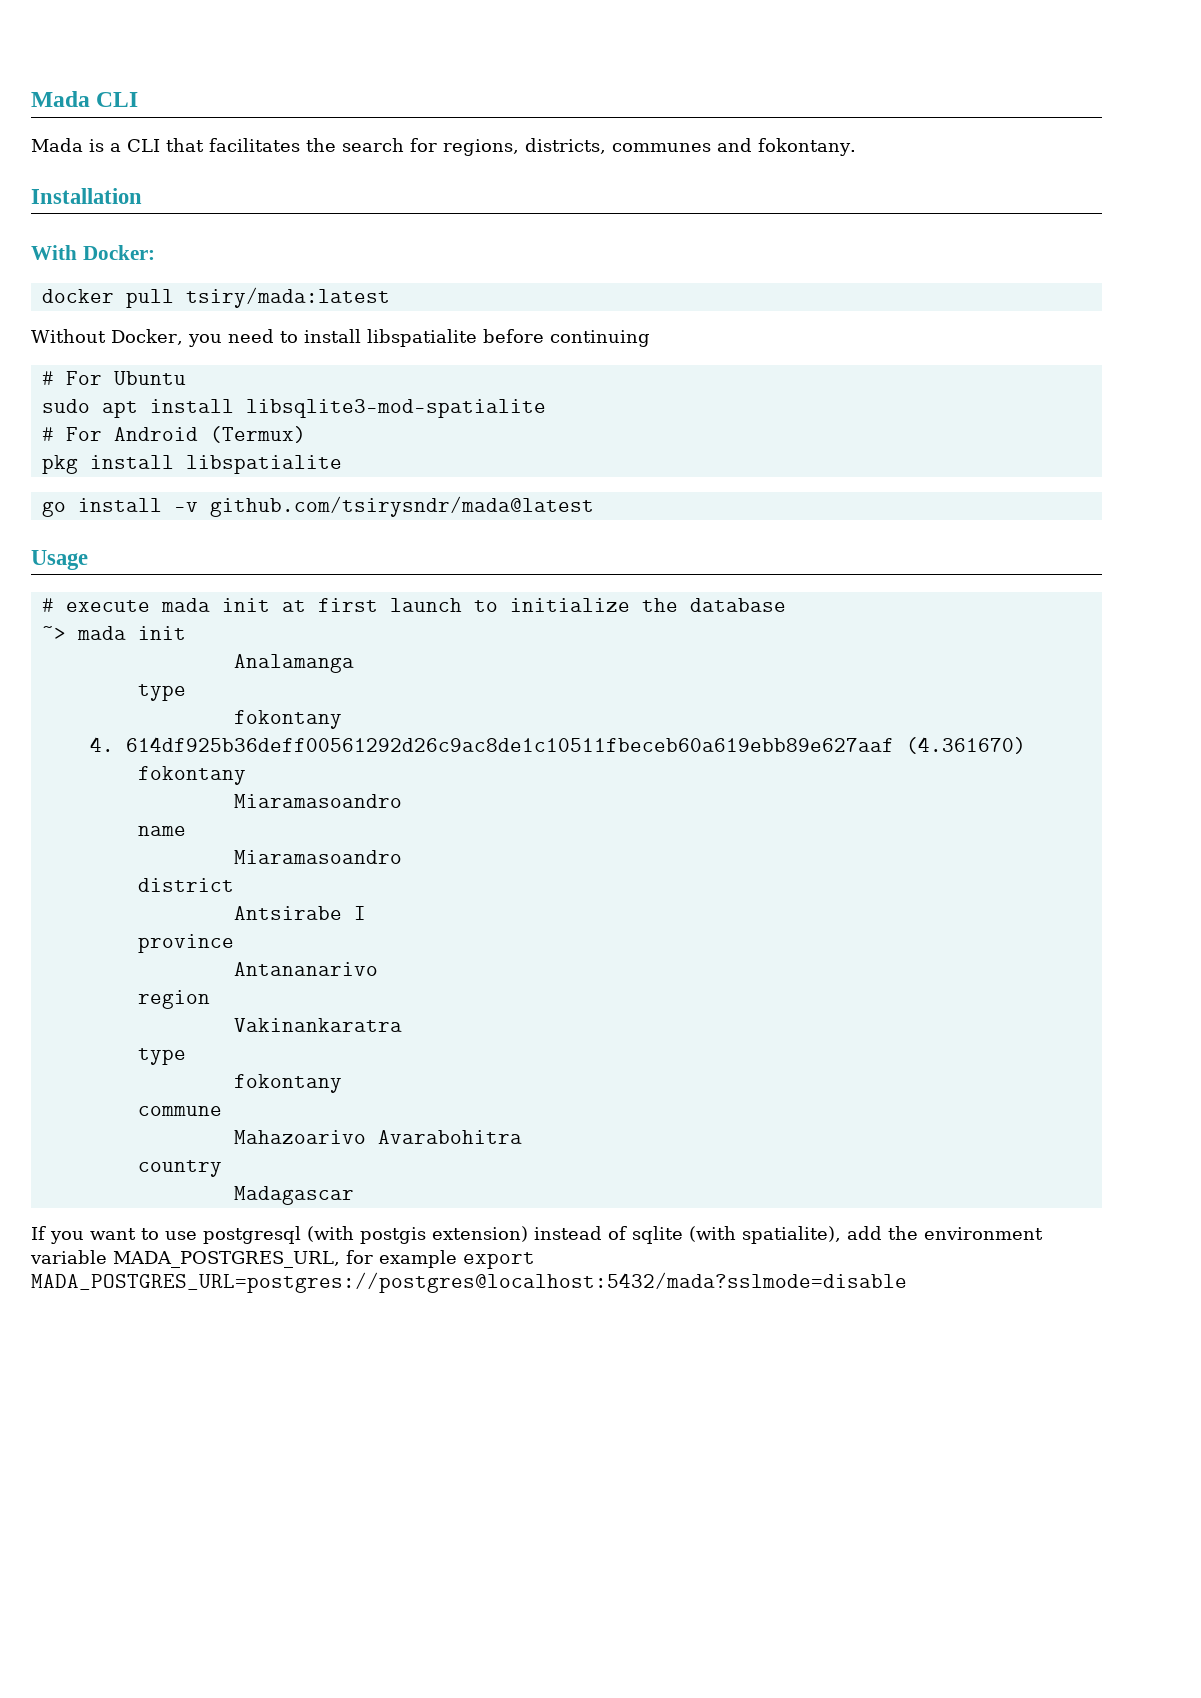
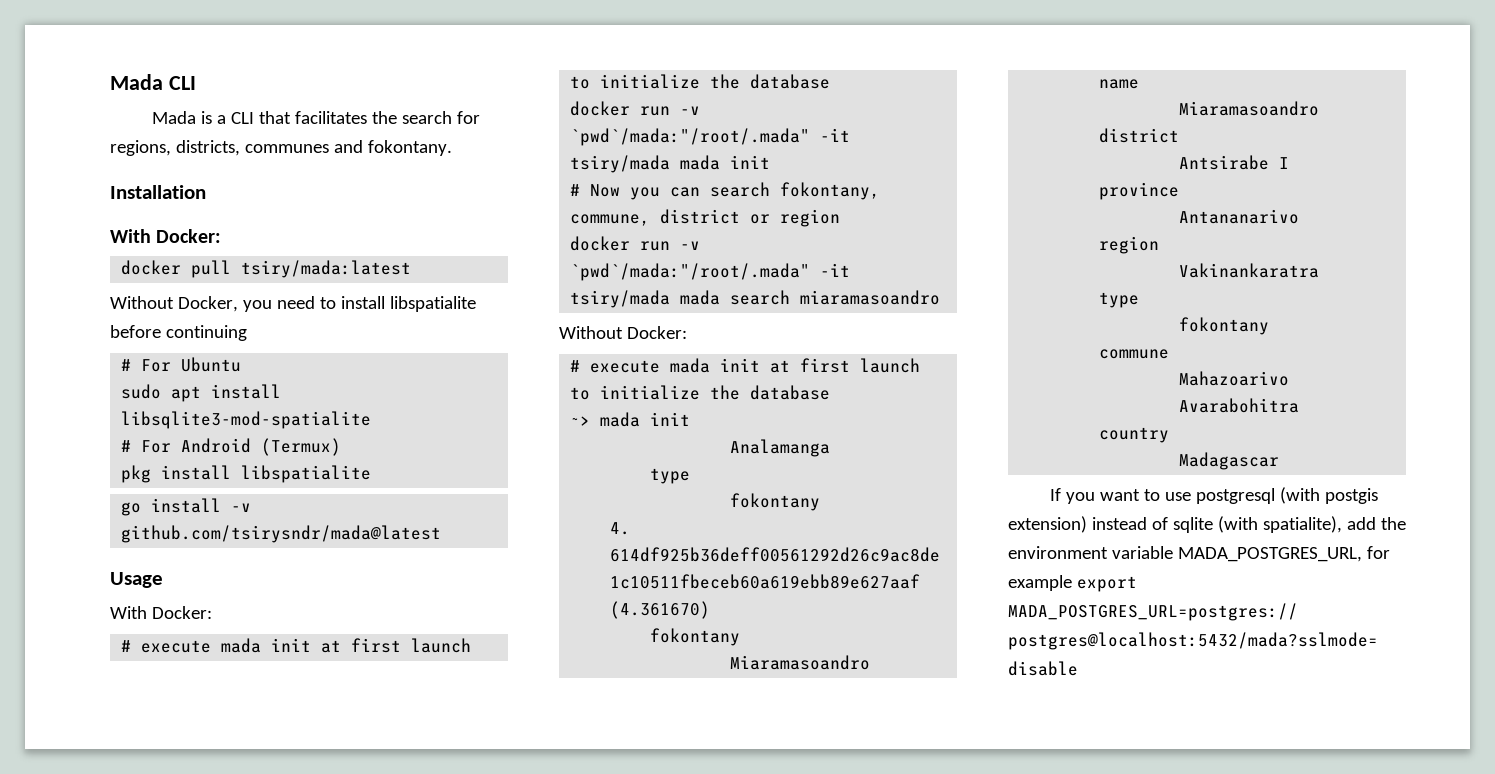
  Usage
+ With Docker:
+ # execute mada init at first launch to initialize the database
+ docker run -v `pwd`/mada:"/root/.mada" -it tsiry/mada mada init
+ # Now you can search fokontany, commune, district or region
+ docker run -v `pwd`/mada:"/root/.mada" -it tsiry/mada mada search miaramasoandro
+ Without Docker:

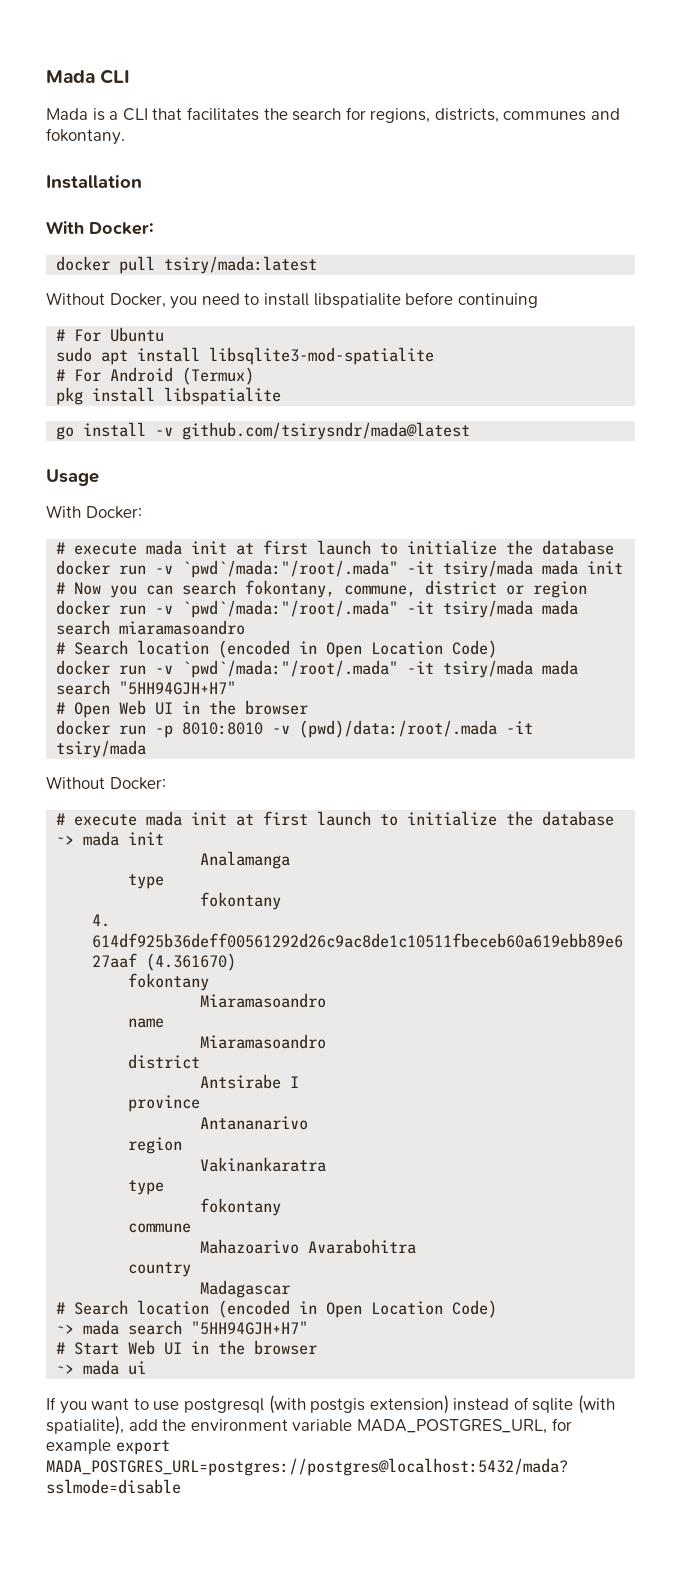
  docker run -v `pwd`/mada:"/root/.mada" -it tsiry/mada mada search miaramasoandro
+ # Search location (encoded in Open Location Code)
+ docker run -v `pwd`/mada:"/root/.mada" -it tsiry/mada mada search "5HH94GJH+H7"
+ # Open Web UI in the browser
+ docker run -p 8010:8010 -v (pwd)/data:/root/.mada -it tsiry/mada
  Madagascar
+ # Search location (encoded in Open Location Code)
+ ~> mada search "5HH94GJH+H7"
+ # Start Web UI in the browser
+ ~> mada ui

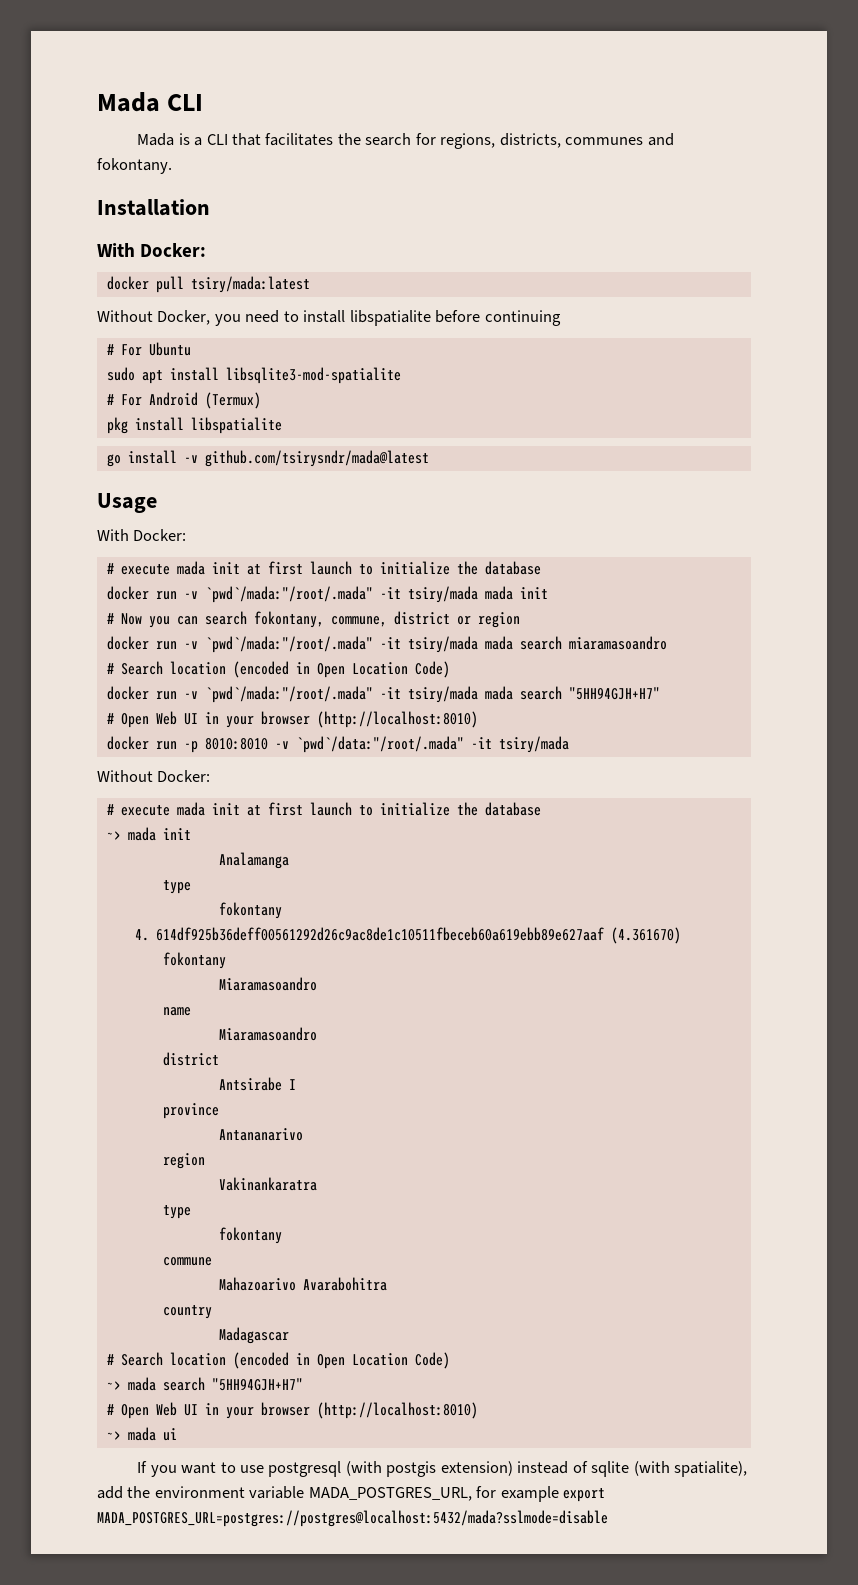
  docker run -v `pwd`/mada:"/root/.mada" -it tsiry/mada mada search "5HH94GJH+H7"
- # Open Web UI in the browser
+ # Open Web UI in your browser (http://localhost:8010)
- docker run -p 8010:8010 -v (pwd)/data:/root/.mada -it tsiry/mada
+ docker run -p 8010:8010 -v `pwd`/data:"/root/.mada" -it tsiry/mada
  ~> mada search "5HH94GJH+H7"
- # Start Web UI in the browser
+ # Open Web UI in your browser (http://localhost:8010)

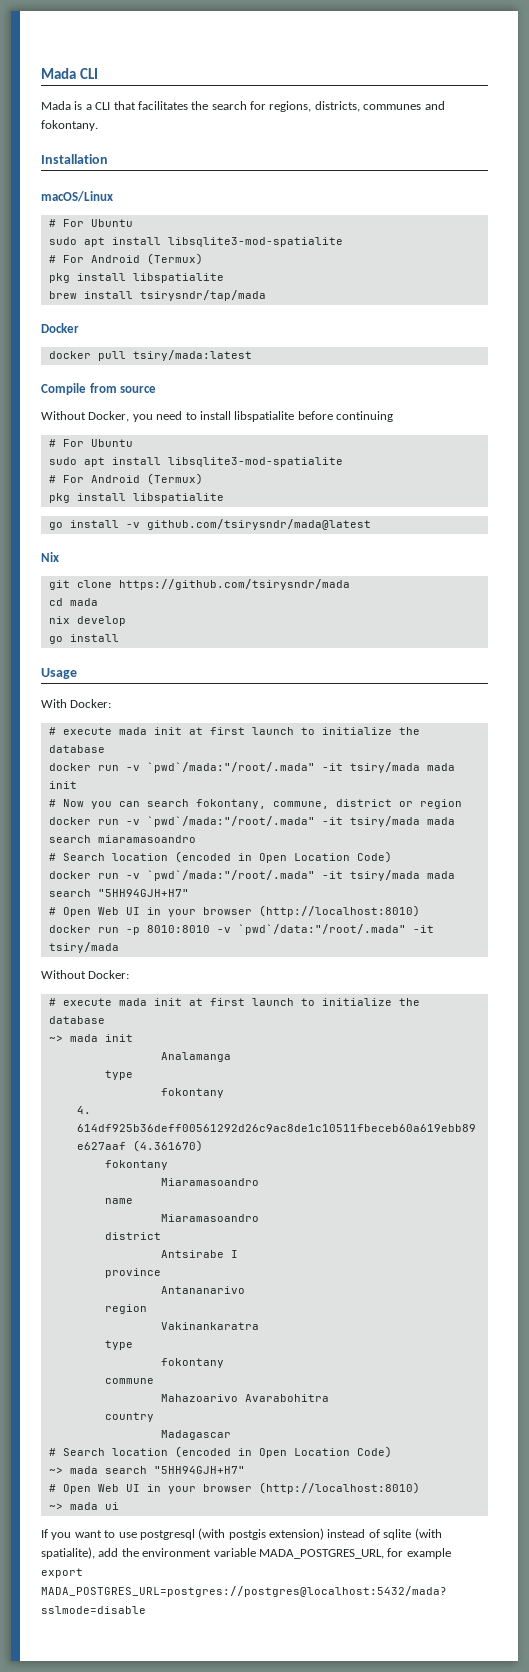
  Installation
- With Docker:
+ macOS/Linux
+ # For Ubuntu
+ sudo apt install libsqlite3-mod-spatialite
+ # For Android (Termux)
+ pkg install libspatialite
+ brew install tsirysndr/tap/mada
+ Docker
+ Compile from source
+ Nix
+ git clone https://github.com/tsirysndr/mada
+ cd mada
+ nix develop
+ go install

